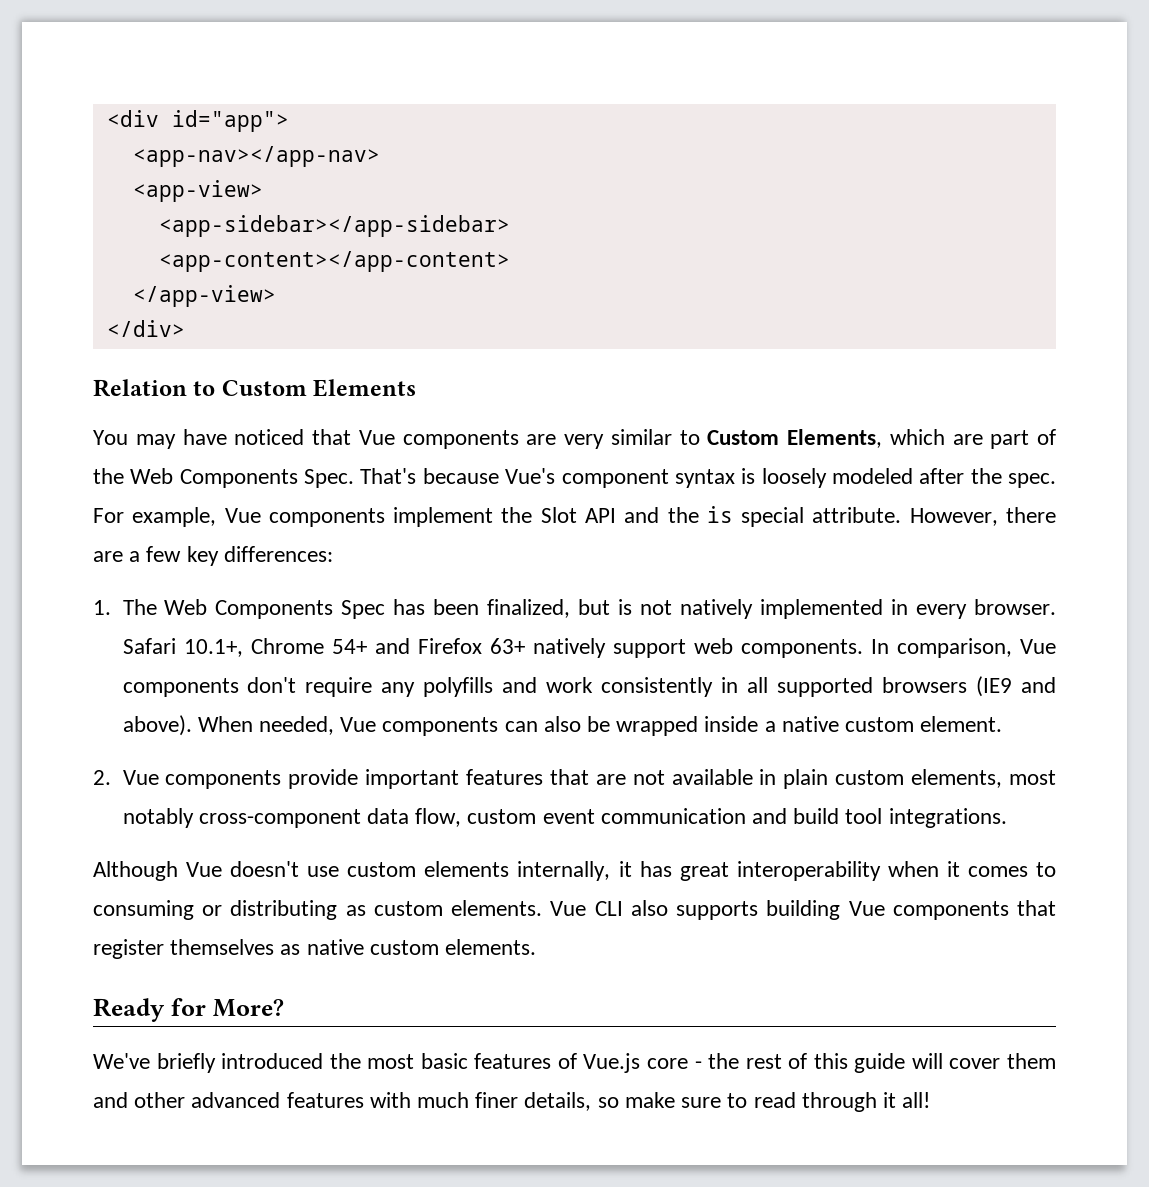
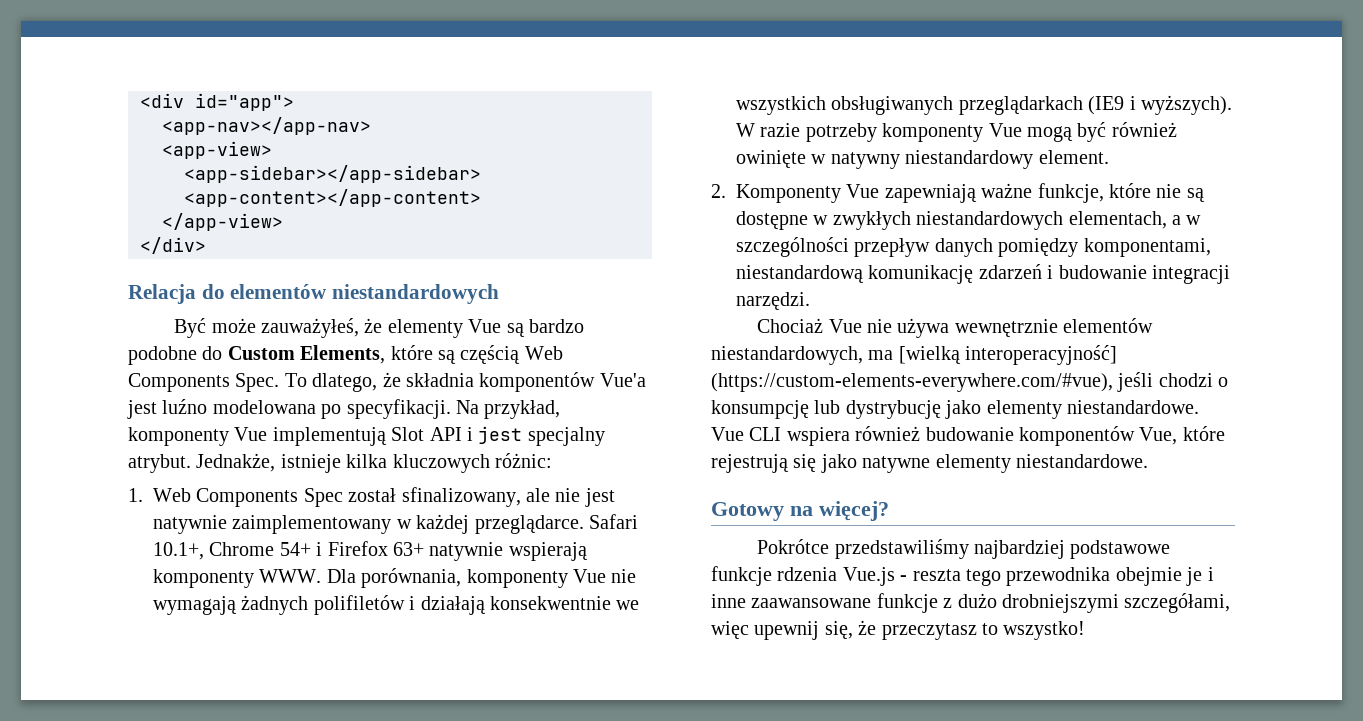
- Relation to Custom Elements
- You may have noticed that Vue components are very similar to Custom Elements, which are part of the Web Components Spec. That's because Vue's component syntax is loosely modeled after the spec. For example, Vue components implement the Slot API and the is special attribute. However, there are a few key differences:
+ Relacja do elementów niestandardowych
+ Być może zauważyłeś, że elementy Vue są bardzo podobne do Custom Elements, które są częścią Web Components Spec. To dlatego, że składnia komponentów Vue'a jest luźno modelowana po specyfikacji. Na przykład, komponenty Vue implementują Slot API i jest specjalny atrybut. Jednakże, istnieje kilka kluczowych różnic:
- 1. The Web Components Spec has been finalized, but is not natively implemented in every browser.
+ 1. Web Components Spec został sfinalizowany, ale nie jest natywnie zaimplementowany w każdej przeglądarce.
- Safari 10.1+, Chrome 54+ and Firefox 63+ natively support web components. In comparison, Vue components don't require any polyfills and work consistently in all supported browsers (IE9 and above). When needed, Vue components can also be wrapped inside a native custom element.
- 2. Vue components provide important features that are not available in plain custom elements, most notably cross-component data flow, custom event communication and build tool integrations.
- Although Vue doesn't use custom elements internally, it has great interoperability when it comes to consuming or distributing as custom elements. Vue CLI also supports building Vue components that register themselves as native custom elements.
- Ready for More?
- We've briefly introduced the most basic features of Vue.js core - the rest of this guide will cover them and other advanced features with much finer details, so make sure to read through it all!
+ Safari 10.1+, Chrome 54+ i Firefox 63+ natywnie wspierają komponenty WWW. Dla porównania, komponenty Vue nie wymagają żadnych polifiletów i działają konsekwentnie we wszystkich obsługiwanych przeglądarkach (IE9 i wyższych). W razie potrzeby komponenty Vue mogą być również owinięte w natywny niestandardowy element.
+ 2. Komponenty Vue zapewniają ważne funkcje, które nie są dostępne w zwykłych niestandardowych elementach, a w szczególności przepływ danych pomiędzy komponentami, niestandardową komunikację zdarzeń i budowanie integracji narzędzi.
+ Chociaż Vue nie używa wewnętrznie elementów niestandardowych, ma [wielką interoperacyjność] (https://custom-elements-everywhere.com/#vue), jeśli chodzi o konsumpcję lub dystrybucję jako elementy niestandardowe. Vue CLI wspiera również budowanie komponentów Vue, które rejestrują się jako natywne elementy niestandardowe.
+ Gotowy na więcej?
+ Pokrótce przedstawiliśmy najbardziej podstawowe funkcje rdzenia Vue.js - reszta tego przewodnika obejmie je i inne zaawansowane funkcje z dużo drobniejszymi szczegółami, więc upewnij się, że przeczytasz to wszystko!

